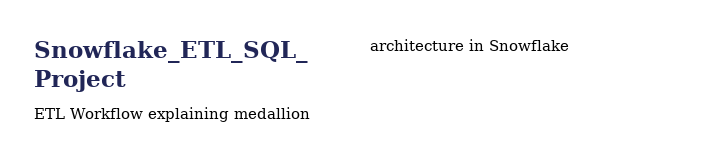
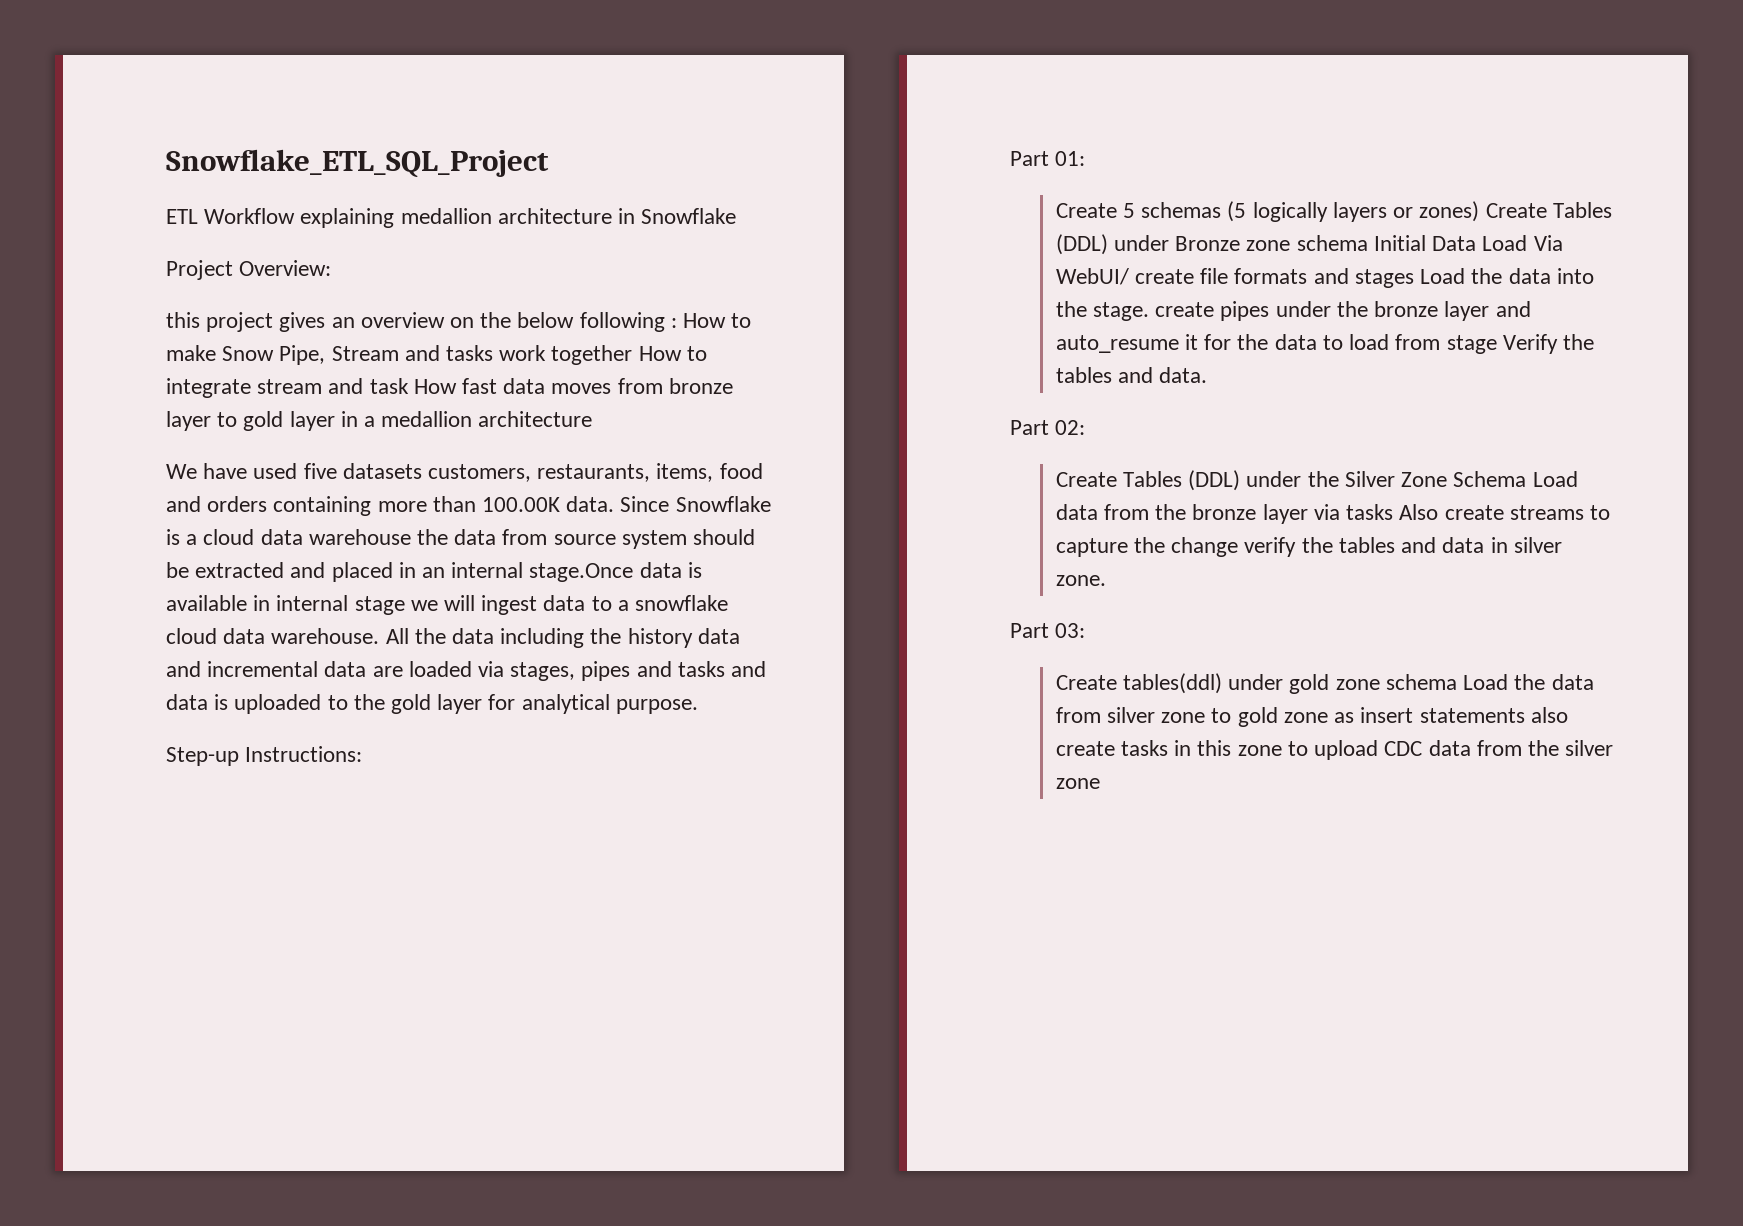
+ Project Overview:
+ this project gives an overview on the below following : How to make Snow Pipe, Stream and tasks work together How to integrate stream and task How fast data moves from bronze layer to gold layer in a medallion architecture
+ We have used five datasets customers, restaurants, items, food and orders containing more than 100.00K data. Since Snowflake is a cloud data warehouse the data from source system should be extracted and placed in an internal stage.Once data is available in internal stage we will ingest data to a snowflake cloud data warehouse. All the data including the history data and incremental data are loaded via stages, pipes and tasks and data is uploaded to the gold layer for analytical purpose.
+ Step-up Instructions:
+ Part 01:
+ Create 5 schemas (5 logically layers or zones) Create Tables (DDL) under Bronze zone schema Initial Data Load Via WebUI/ create file formats and stages Load the data into the stage. create pipes under the bronze layer and auto_resume it for the data to load from stage Verify the tables and data.
+ Part 02:
+ Create Tables (DDL) under the Silver Zone Schema Load data from the bronze layer via tasks Also create streams to capture the change verify the tables and data in silver zone.
+ Part 03:
+ Create tables(ddl) under gold zone schema Load the data from silver zone to gold zone as insert statements also create tasks in this zone to upload CDC data from the silver zone

